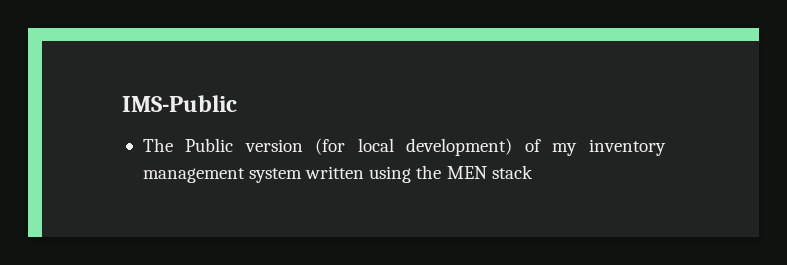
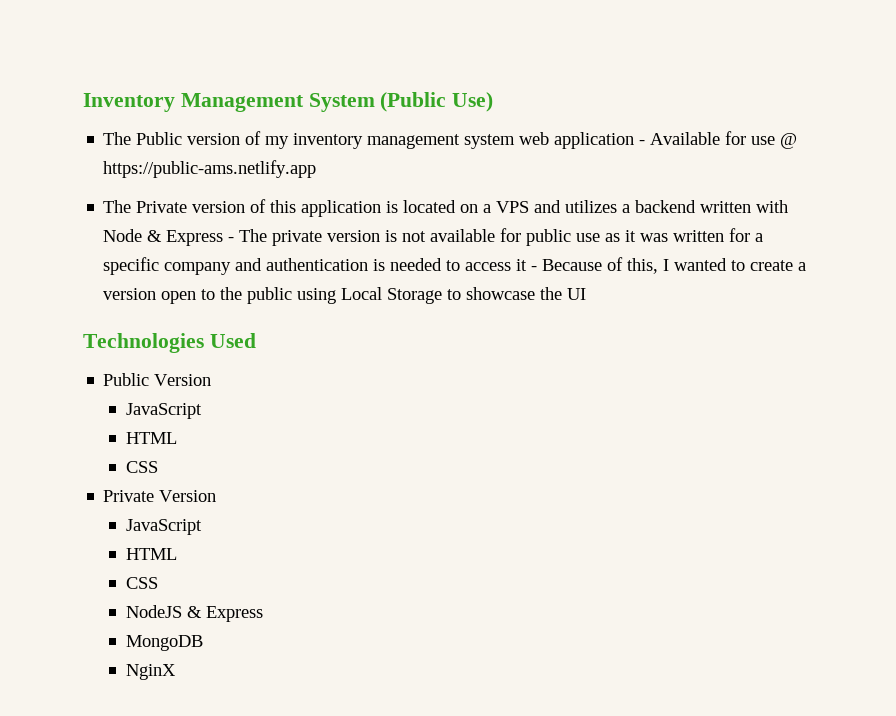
- IMS-Public
+ Inventory Management System (Public Use)
- The Public version (for local development) of my inventory management system written using the MEN stack
+ The Public version of my inventory management system web application - Available for use @ https://public-ams.netlify.app
+ The Private version of this application is located on a VPS and utilizes a backend written with Node & Express - The private version is not available for public use as it was written for a specific company and authentication is needed to access it - Because of this, I wanted to create a version open to the public using Local Storage to showcase the UI
+ Technologies Used
+ Public Version
+ JavaScript
+ HTML
+ CSS
+ Private Version
+ JavaScript
+ HTML
+ CSS
+ NodeJS & Express
+ MongoDB
+ NginX

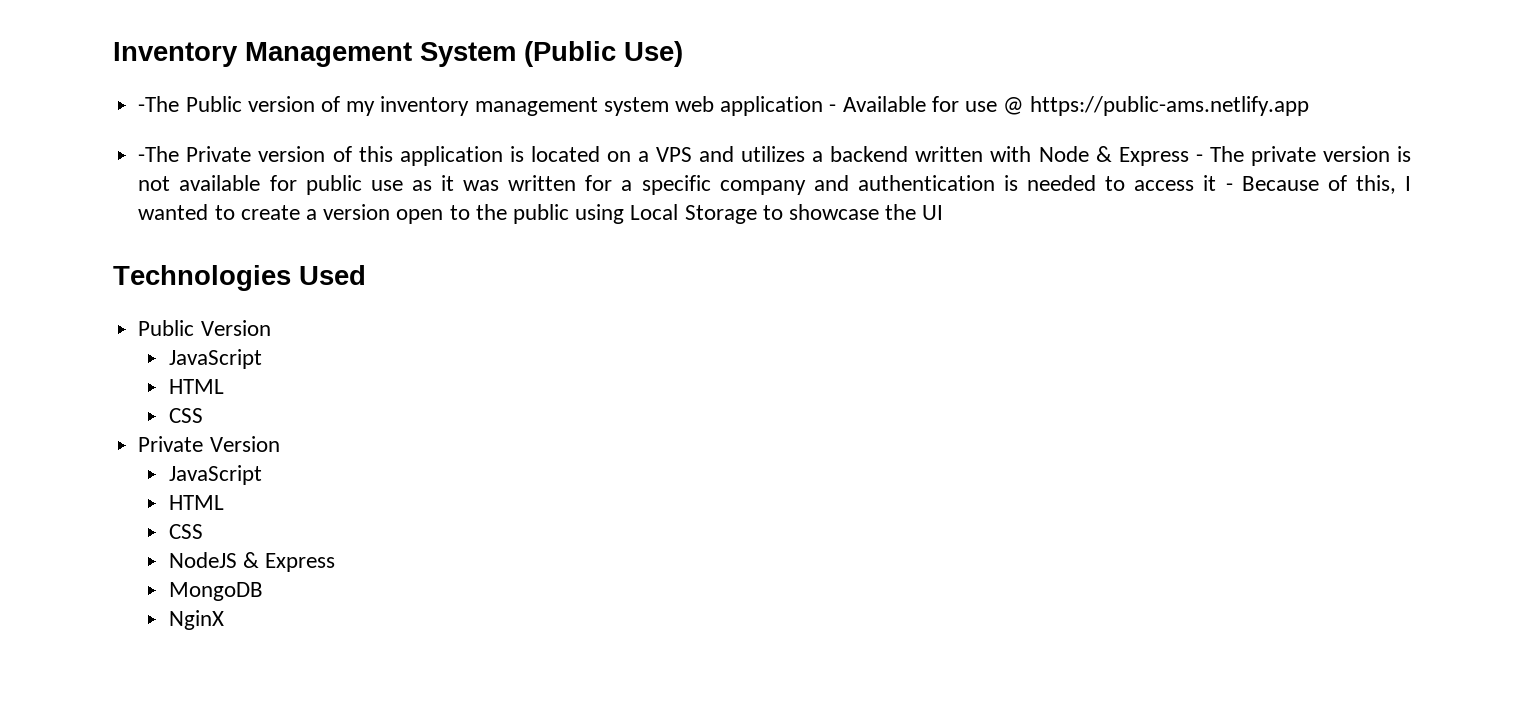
- The Public version of my inventory management system web application - Available for use @ https://public-ams.netlify.app
+ -The Public version of my inventory management system web application - Available for use @ https://public-ams.netlify.app
- The Private version of this application is located on a VPS and utilizes a backend written with Node & Express - The private version is not available for public use as it was written for a specific company and authentication is needed to access it - Because of this, I wanted to create a version open to the public using Local Storage to showcase the UI
+ -The Private version of this application is located on a VPS and utilizes a backend written with Node & Express - The private version is not available for public use as it was written for a specific company and authentication is needed to access it - Because of this, I wanted to create a version open to the public using Local Storage to showcase the UI

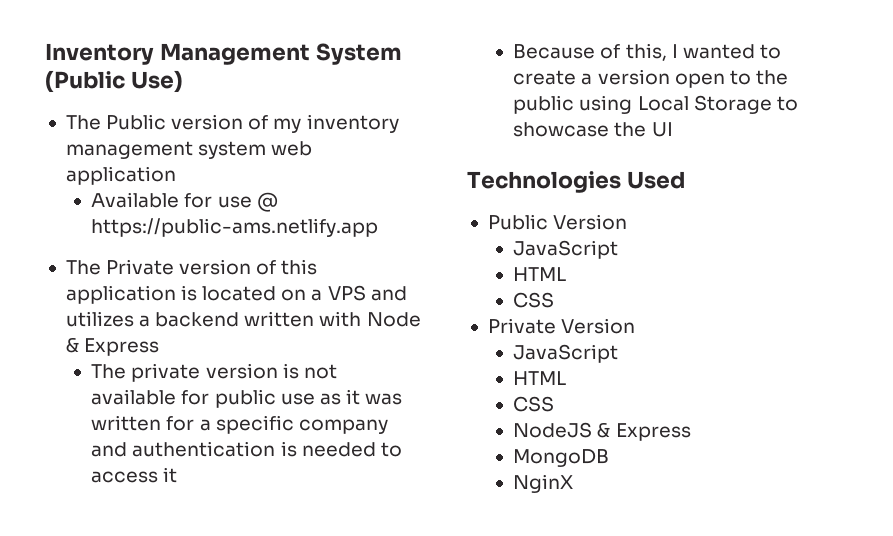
- -The Public version of my inventory management system web application - Available for use @ https://public-ams.netlify.app
+ The Public version of my inventory management system web application
+ Available for use @ https://public-ams.netlify.app
- -The Private version of this application is located on a VPS and utilizes a backend written with Node & Express - The private version is not available for public use as it was written for a specific company and authentication is needed to access it - Because of this, I wanted to create a version open to the public using Local Storage to showcase the UI
+ The Private version of this application is located on a VPS and utilizes a backend written with Node & Express
+ The private version is not available for public use as it was written for a specific company and authentication is needed to access it
+ Because of this, I wanted to create a version open to the public using Local Storage to showcase the UI

